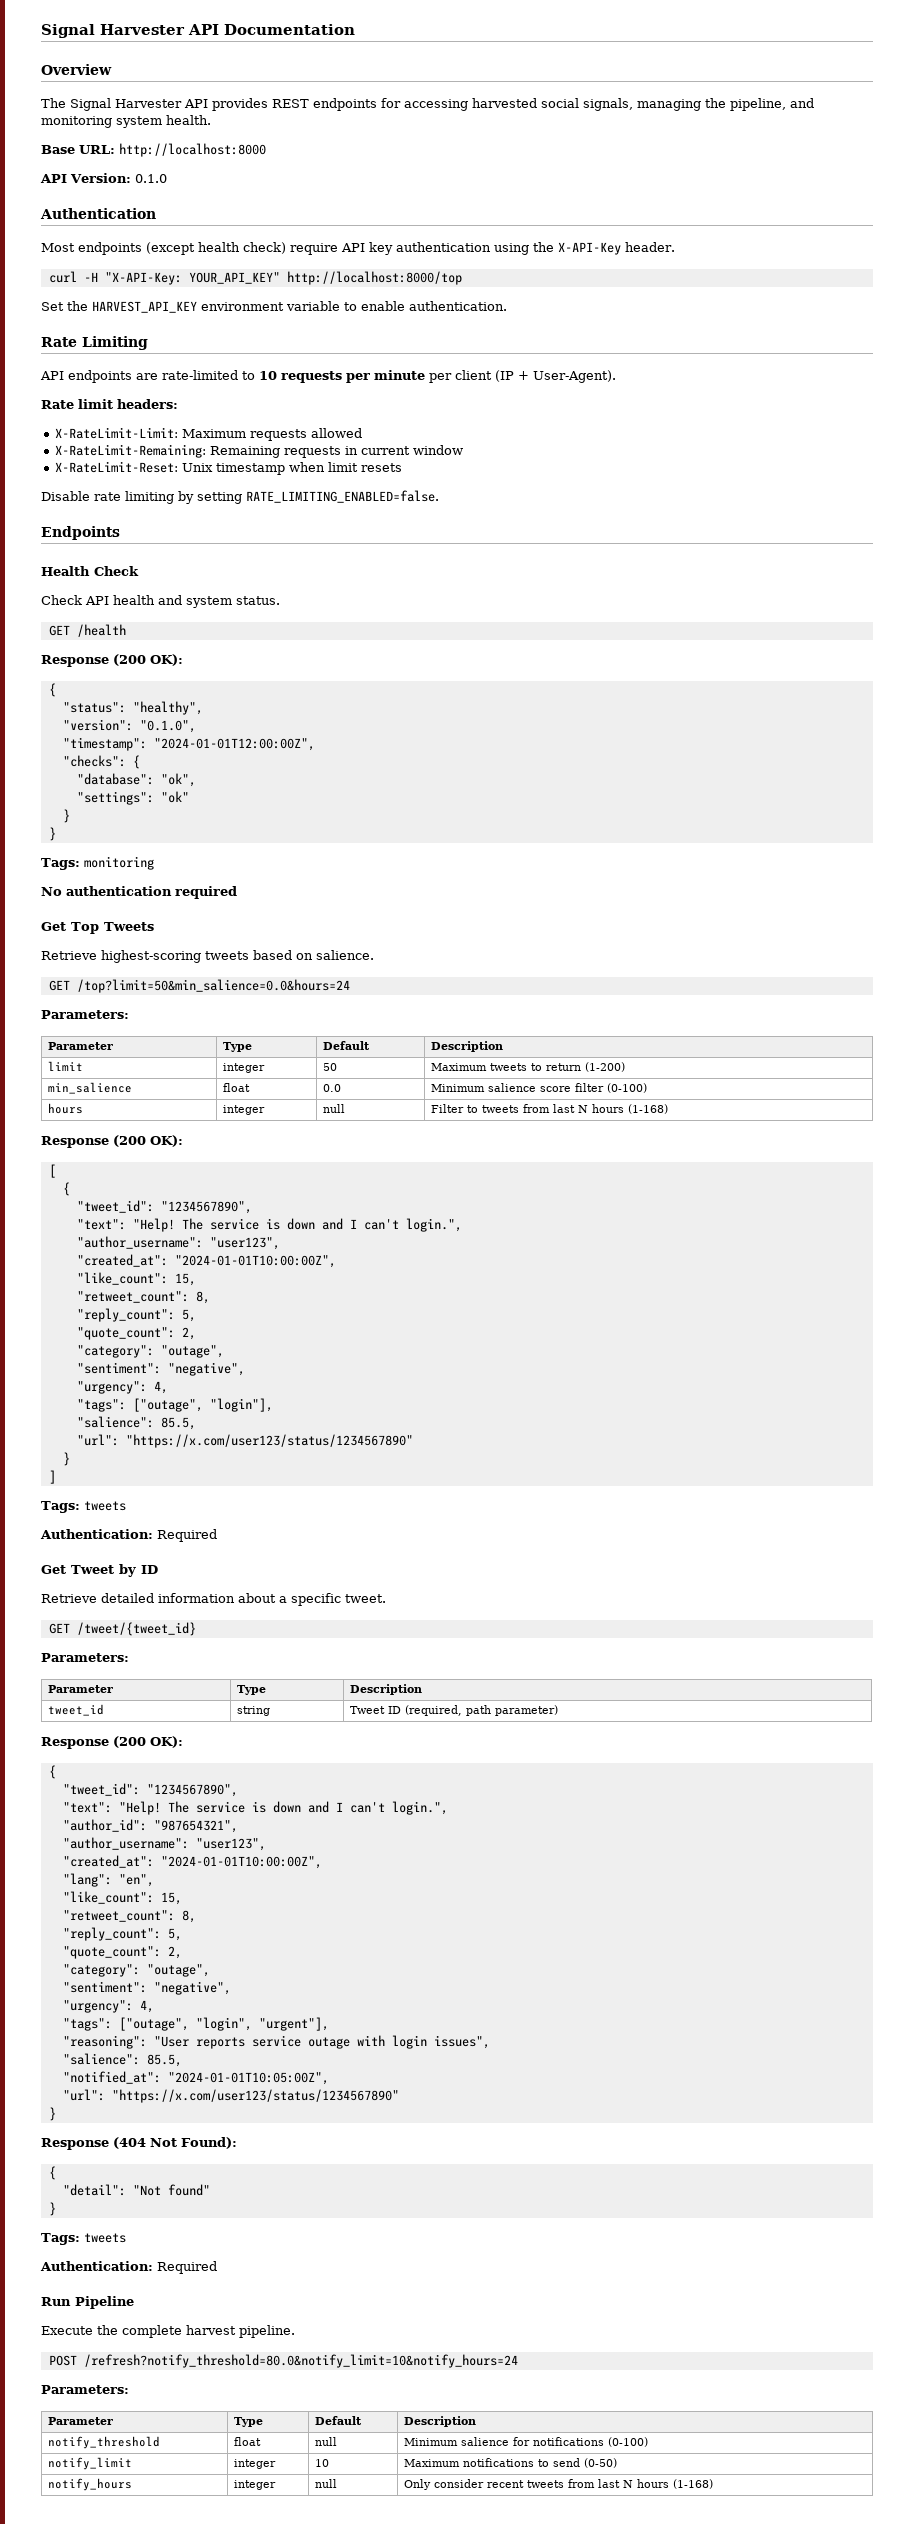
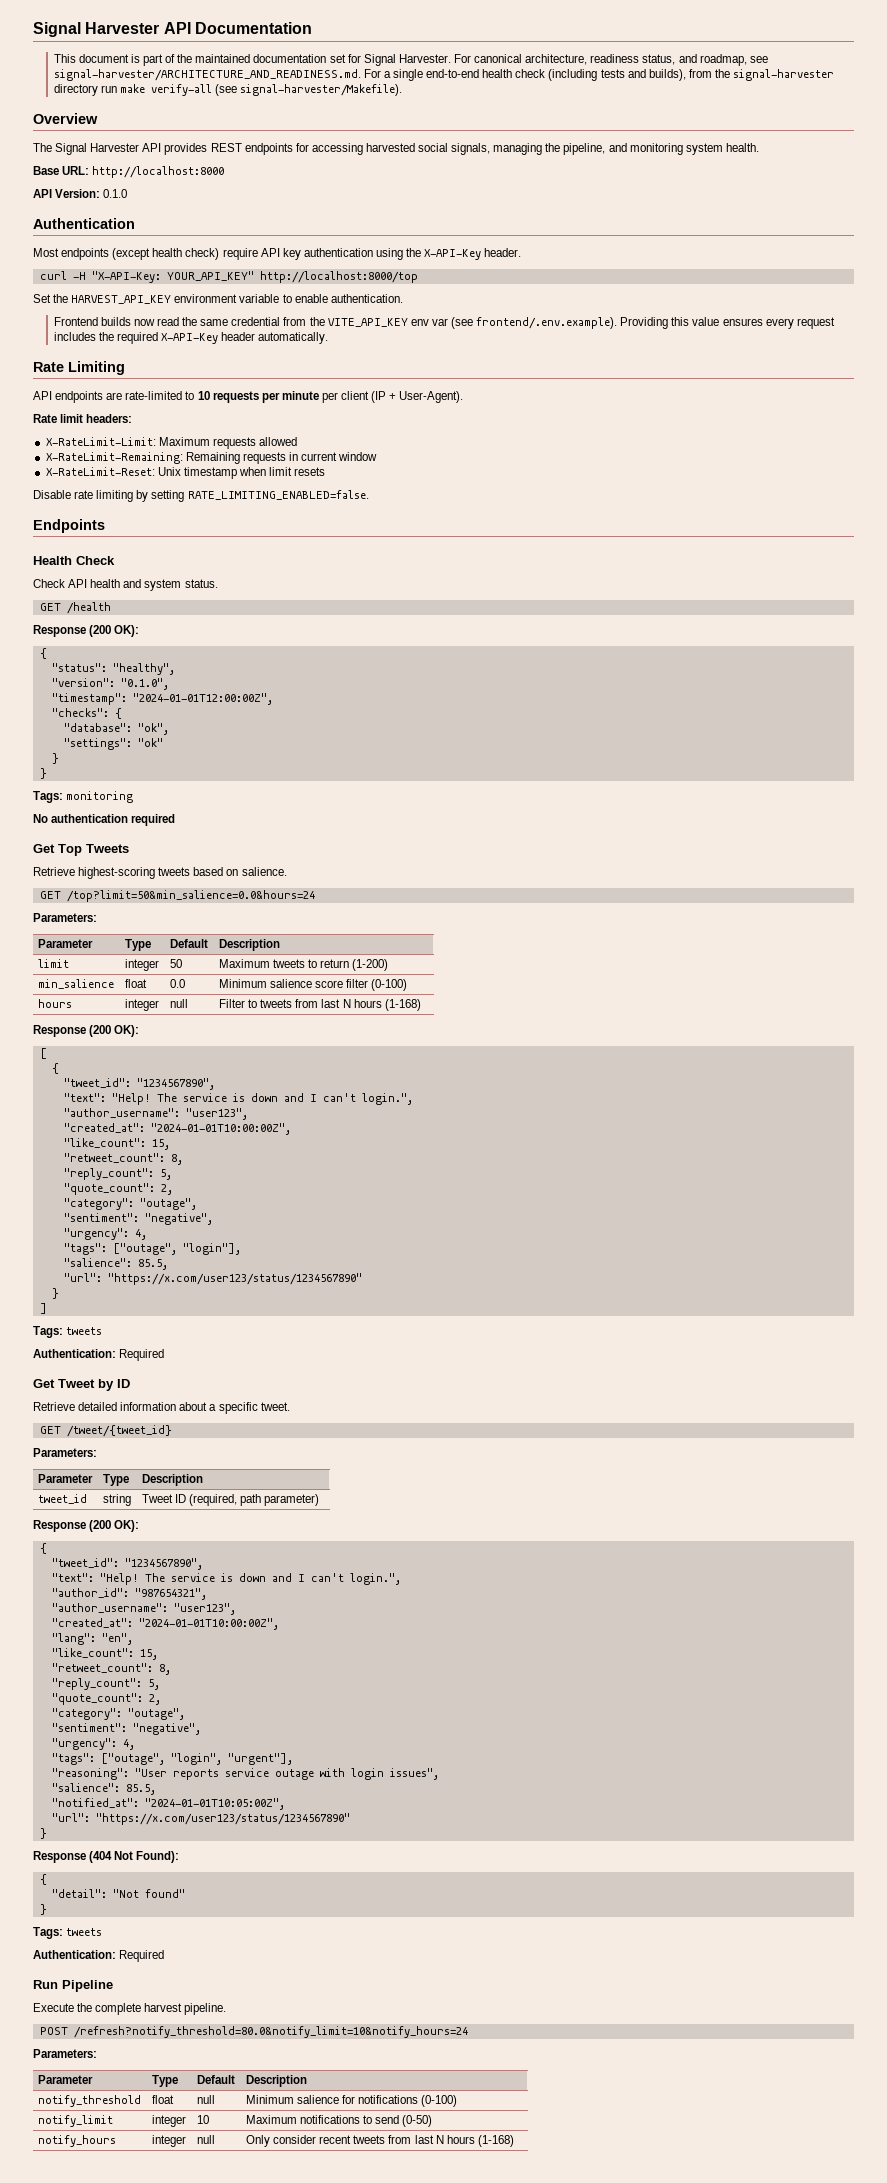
+ This document is part of the maintained documentation set for Signal Harvester. For canonical architecture, readiness status, and roadmap, see signal-harvester/ARCHITECTURE_AND_READINESS.md. For a single end-to-end health check (including tests and builds), from the signal-harvester directory run make verify-all (see signal-harvester/Makefile).
+ Frontend builds now read the same credential from the VITE_API_KEY env var (see frontend/.env.example). Providing this value ensures every request includes the required X-API-Key header automatically.

